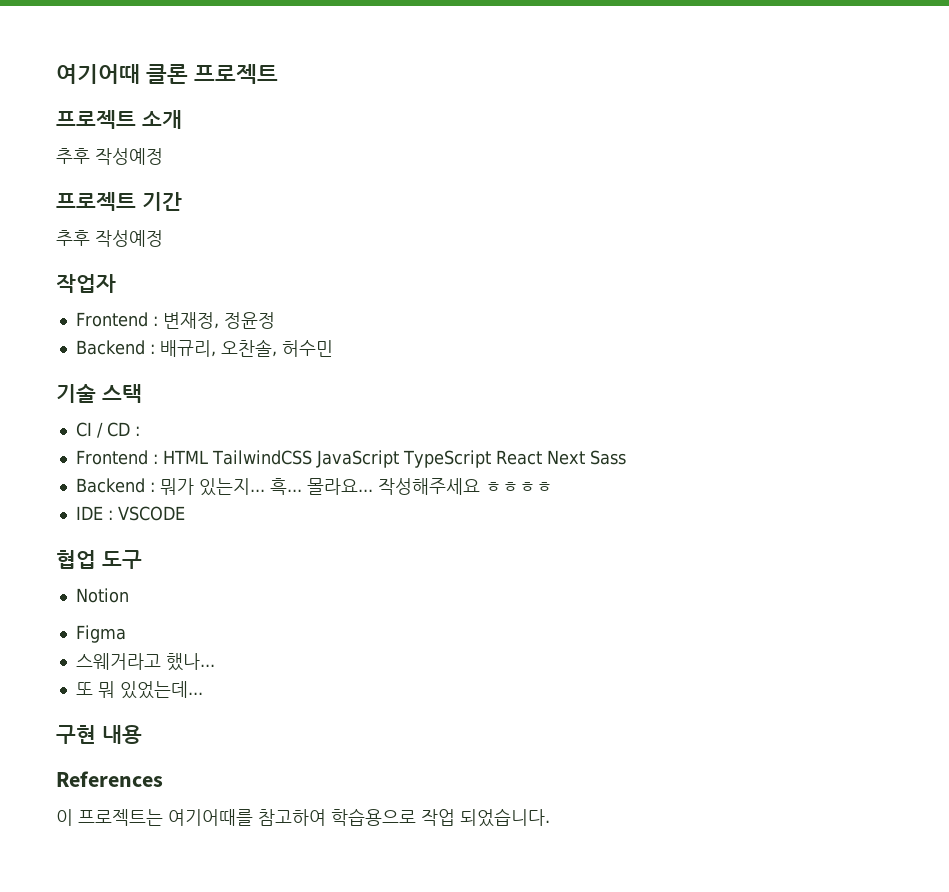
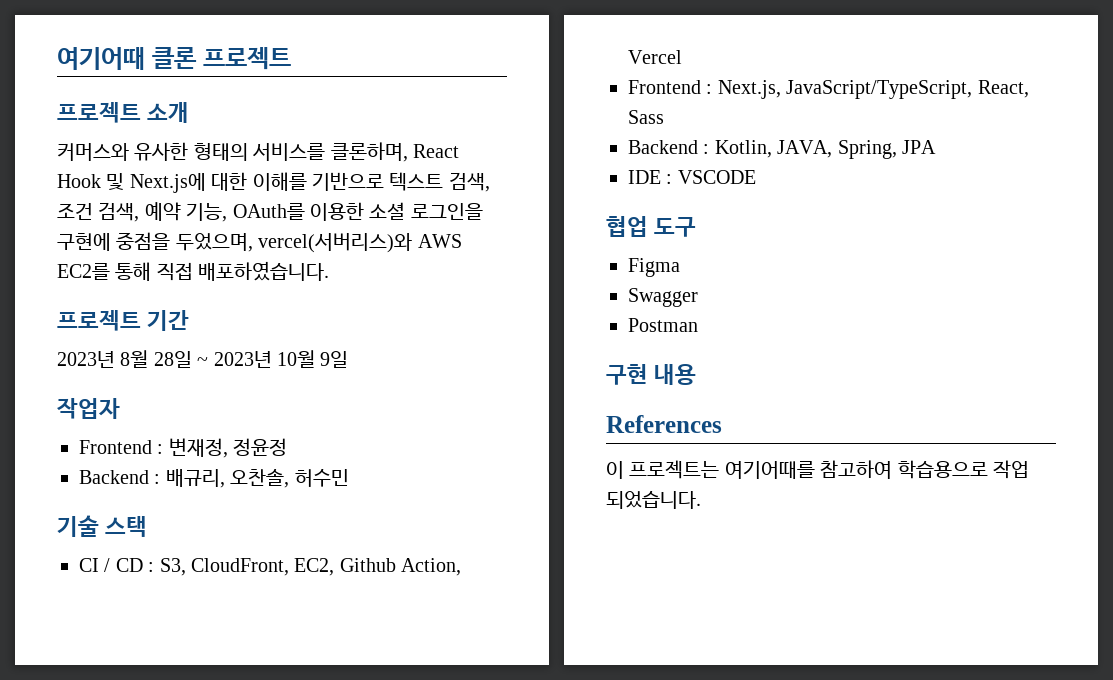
  프로젝트 소개
- 추후 작성예정
+ 커머스와 유사한 형태의 서비스를 클론하며, React Hook 및 Next.js에 대한 이해를 기반으로 텍스트 검색, 조건 검색, 예약 기능, OAuth를 이용한 소셜 로그인을 구현에 중점을 두었으며, vercel(서버리스)와 AWS EC2를 통해 직접 배포하였습니다.
  프로젝트 기간
- 추후 작성예정
+ 2023년 8월 28일 ~ 2023년 10월 9일
- CI / CD :
- Frontend : HTML TailwindCSS JavaScript TypeScript React Next Sass
- Backend : 뭐가 있는지... 흑... 몰라요... 작성해주세요 ㅎㅎㅎㅎ
+ CI / CD : S3, CloudFront, EC2, Github Action, Vercel
+ Frontend : Next.js, JavaScript/TypeScript, React, Sass
+ Backend : Kotlin, JAVA, Spring, JPA
- Notion
- 스웨거라고 했나...
- 또 뭐 있었는데...
+ Swagger
+ Postman

